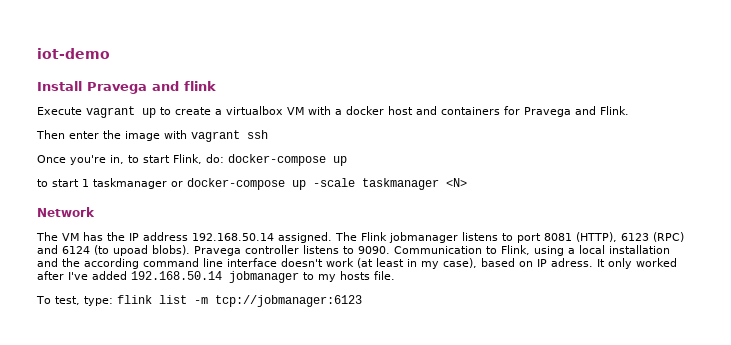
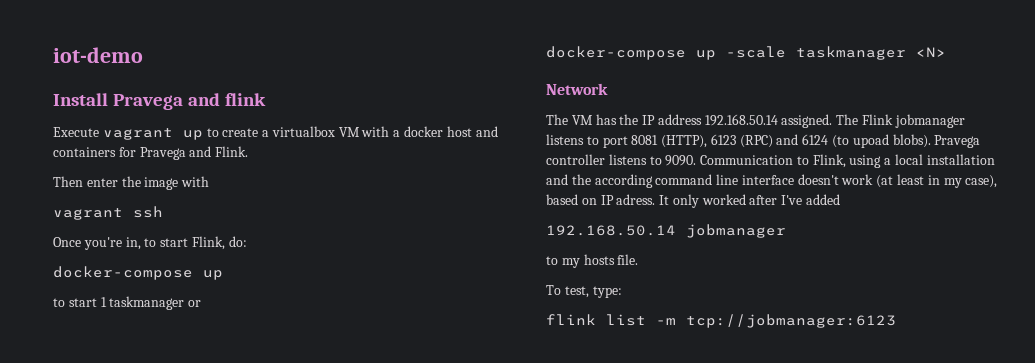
- Then enter the image with vagrant ssh
+ Then enter the image with
+ vagrant ssh
- Once you're in, to start Flink, do: docker-compose up
+ Once you're in, to start Flink, do:
+ docker-compose up
- to start 1 taskmanager or docker-compose up -scale taskmanager <N>
+ to start 1 taskmanager or
+ docker-compose up -scale taskmanager <N>
- It only worked after I've added 192.168.50.14 jobmanager to my hosts file.
+ It only worked after I've added
+ 192.168.50.14 jobmanager
+ to my hosts file.
- To test, type: flink list -m tcp://jobmanager:6123
+ To test, type:
+ flink list -m tcp://jobmanager:6123

